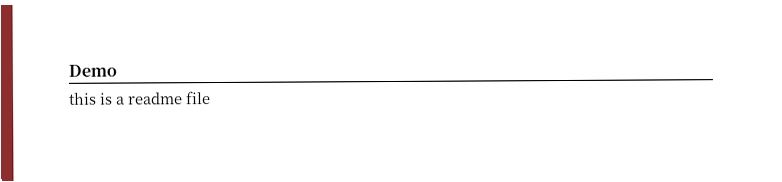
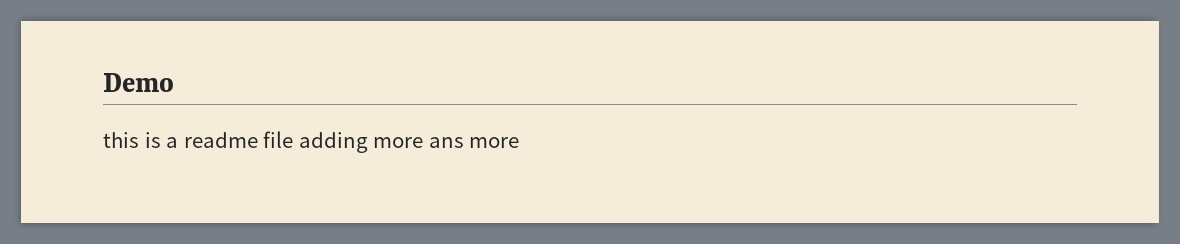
- this is a readme file
+ this is a readme file adding more ans more

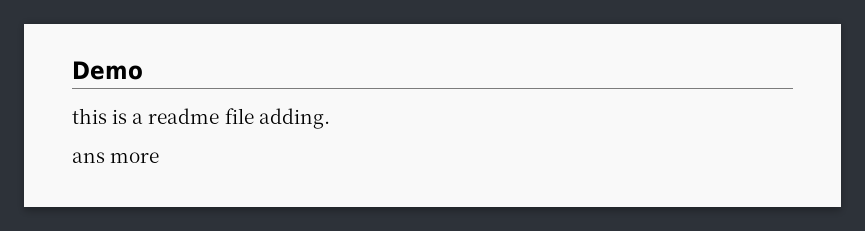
- this is a readme file adding more ans more
+ this is a readme file adding.
+ ans more

